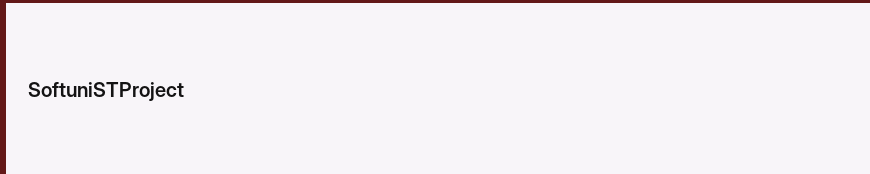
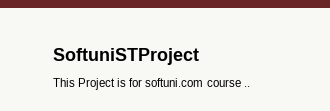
+ This Project is for softuni.com course ..

